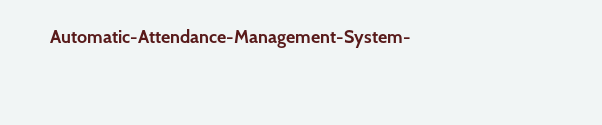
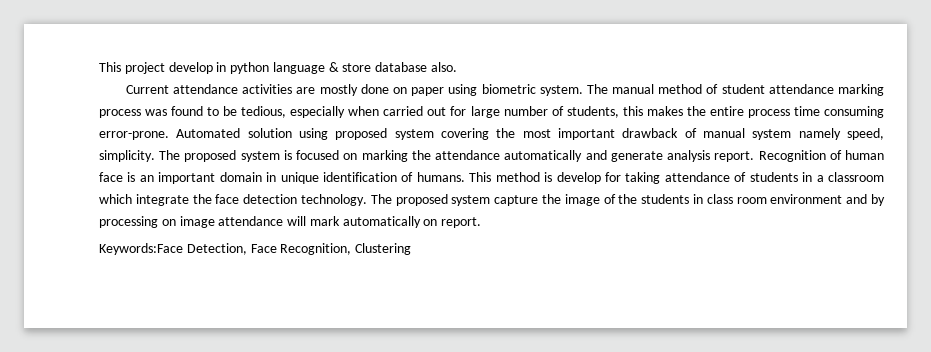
- Automatic-Attendance-Management-System-
+ This project develop in python language & store database also.
+ Current attendance activities are mostly done on paper using biometric system. The manual method of student attendance marking process was found to be tedious, especially when carried out for large number of students, this makes the entire process time consuming error-prone. Automated solution using proposed system covering the most important drawback of manual system namely speed, simplicity. The proposed system is focused on marking the attendance automatically and generate analysis report. Recognition of human face is an important domain in unique identification of humans. This method is develop for taking attendance of students in a classroom which integrate the face detection technology. The proposed system capture the image of the students in class room environment and by processing on image attendance will mark automatically on report.
+ Keywords:Face Detection, Face Recognition, Clustering

